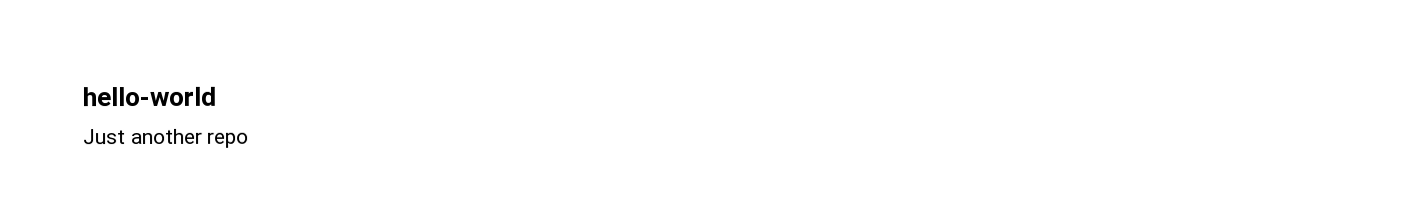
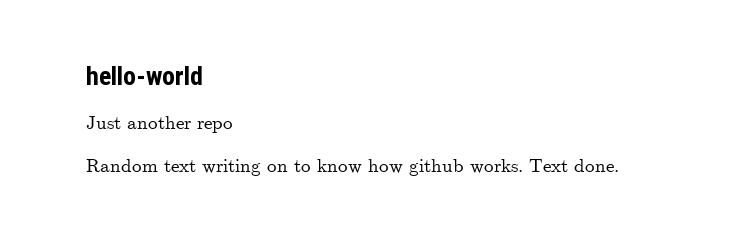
+ Random text writing on to know how github works. Text done.

